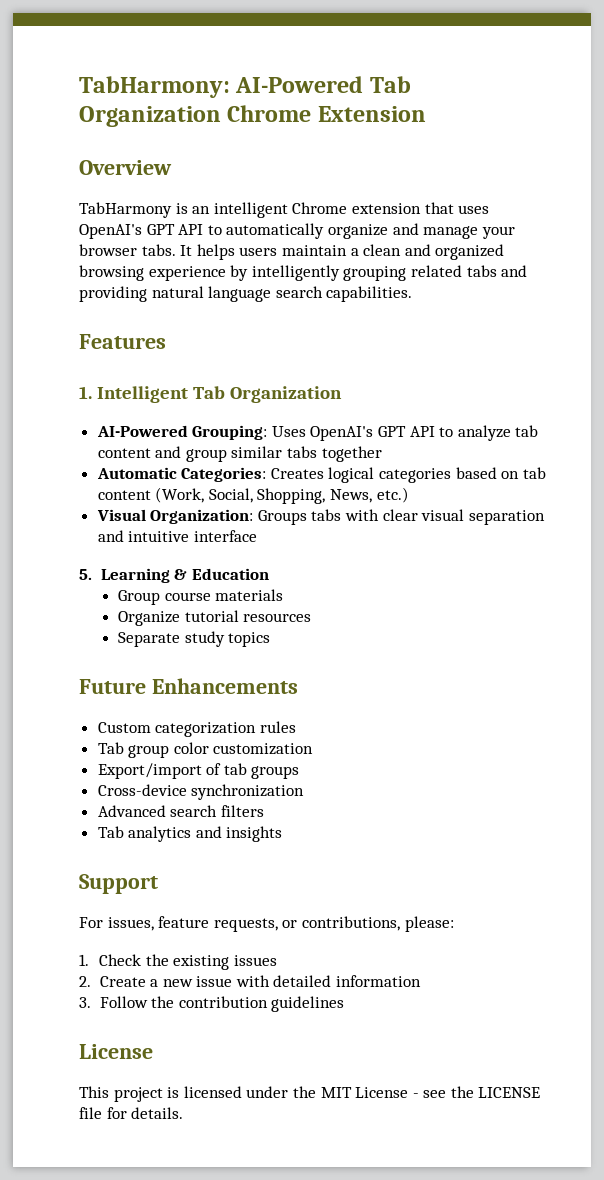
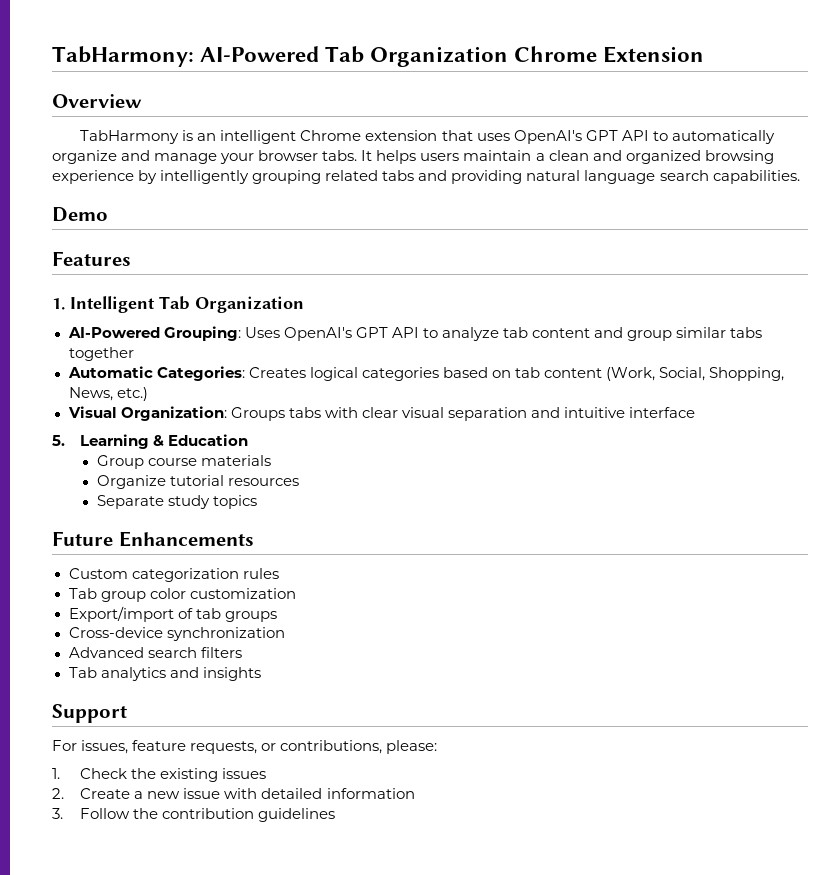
+ Demo
  3. Follow the contribution guidelines
- License
- This project is licensed under the MIT License - see the LICENSE file for details.

